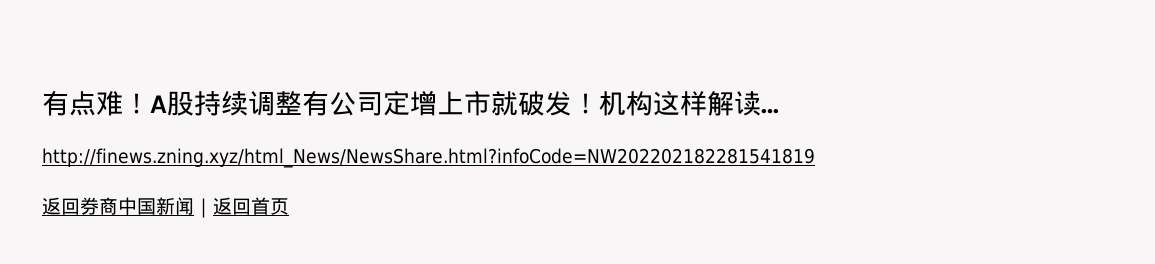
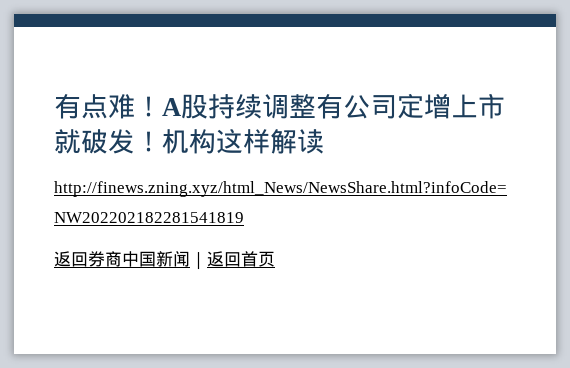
- 机构这样解读…
+ 机构这样解读

